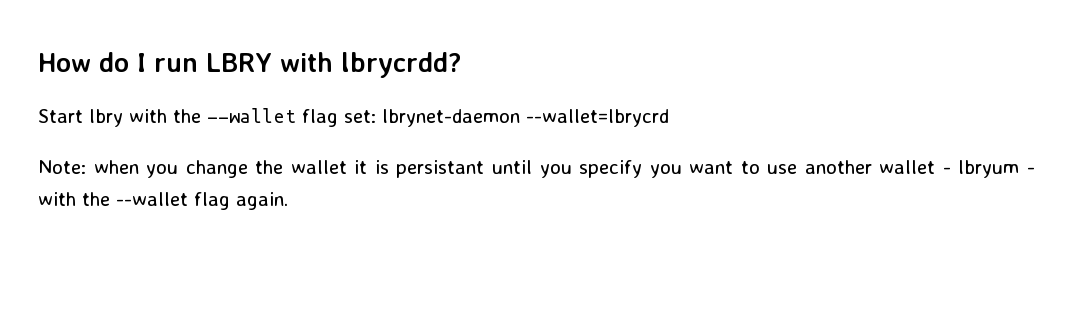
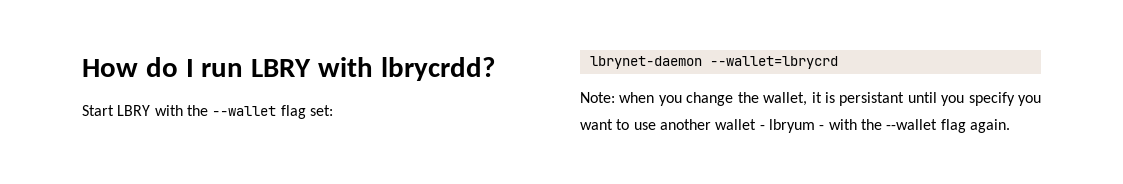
- Start lbry with the --wallet flag set: lbrynet-daemon --wallet=lbrycrd
+ Start LBRY with the --wallet flag set:
+ lbrynet-daemon --wallet=lbrycrd
- Note: when you change the wallet it is persistant until you specify you want to use another wallet - lbryum - with the --wallet flag again.
+ Note: when you change the wallet, it is persistant until you specify you want to use another wallet - lbryum - with the --wallet flag again.

